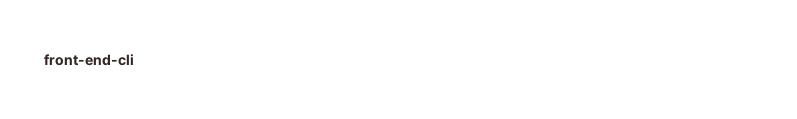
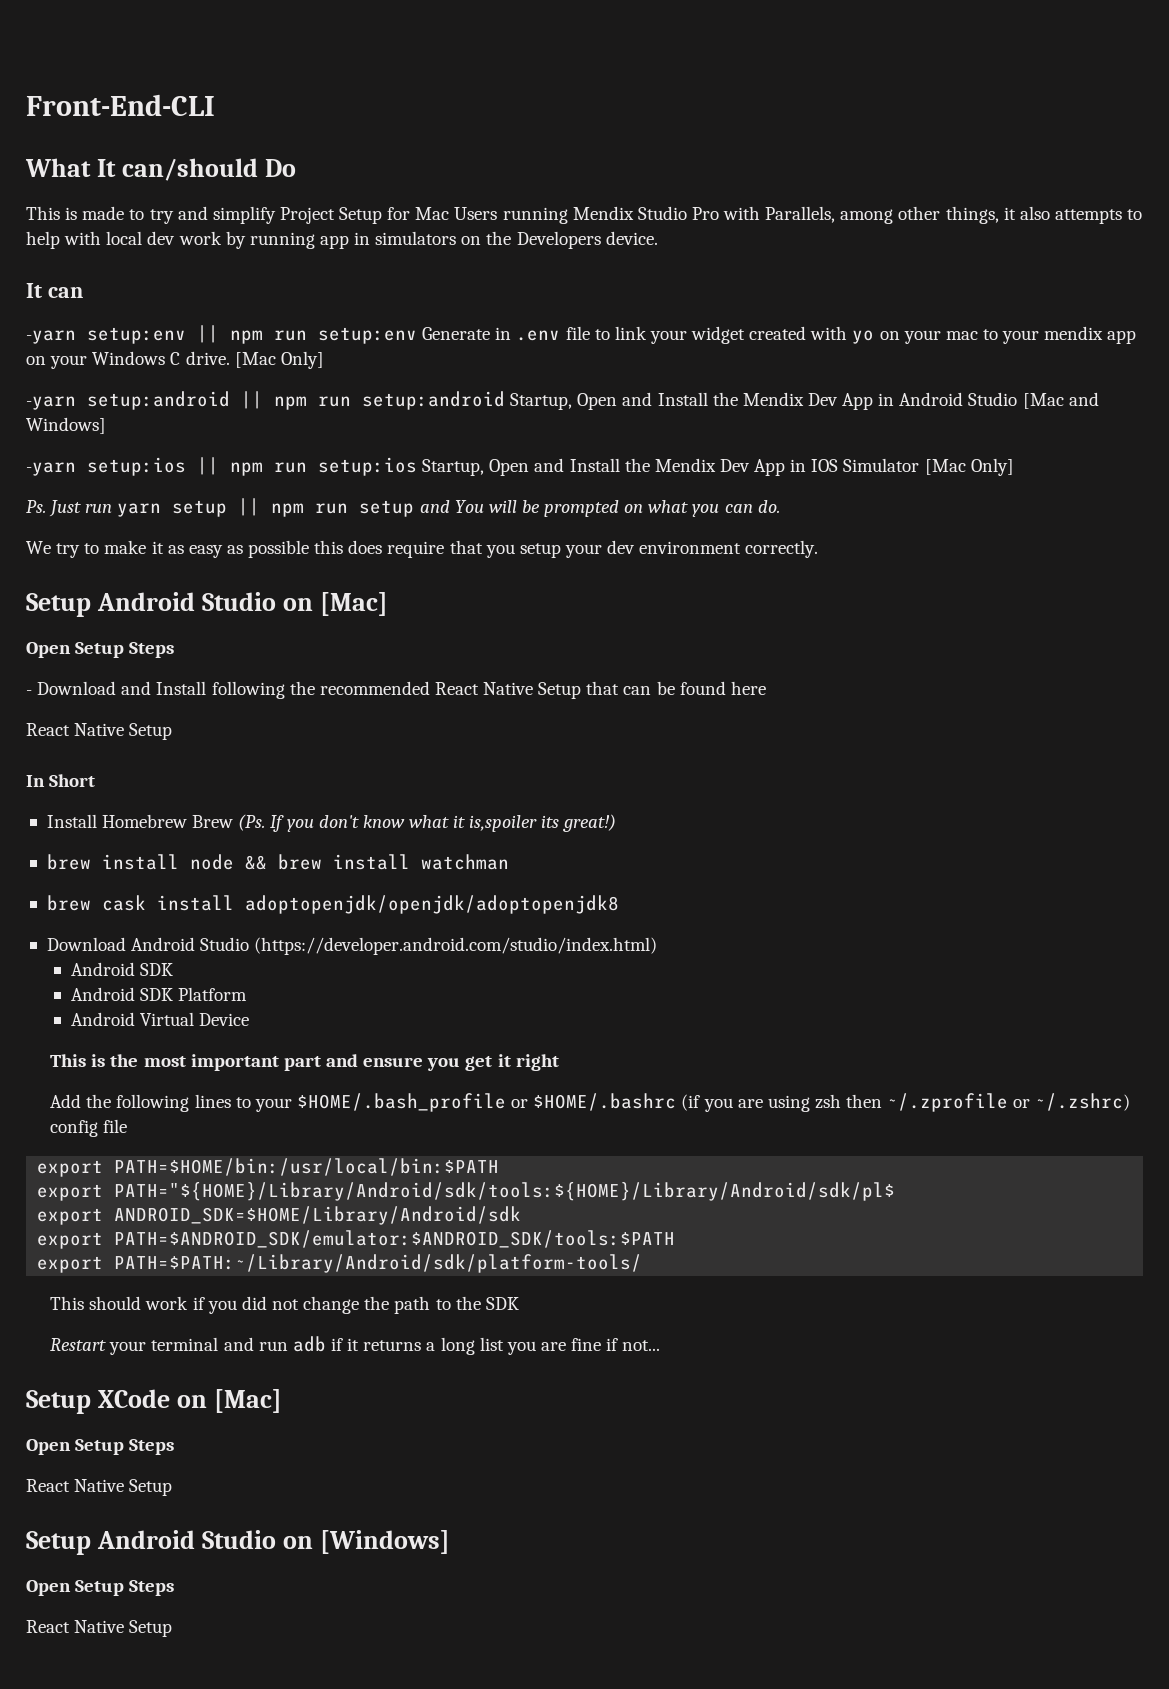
- front-end-cli
+ Front-End-CLI
+ What It can/should Do
+ This is made to try and simplify Project Setup for Mac Users running Mendix Studio Pro with Parallels, among other things, it also attempts to help with local dev work by running app in simulators on the Developers device.
+ It can
+ -yarn setup:env || npm run setup:env Generate in .env file to link your widget created with yo on your mac to your mendix app on your Windows C drive. [Mac Only]
+ -yarn setup:android || npm run setup:android Startup, Open and Install the Mendix Dev App in Android Studio [Mac and Windows]
+ -yarn setup:ios || npm run setup:ios Startup, Open and Install the Mendix Dev App in IOS Simulator [Mac Only]
+ Ps. Just run yarn setup || npm run setup and You will be prompted on what you can do.
+ We try to make it as easy as possible this does require that you setup your dev environment correctly.
+ Setup Android Studio on [Mac]
+ Open Setup Steps
+ - Download and Install following the recommended React Native Setup that can be found here
+ React Native Setup
+ In Short
+ Install Homebrew Brew (Ps. If you don't know what it is,spoiler its great!)
+ brew install node && brew install watchman
+ brew cask install adoptopenjdk/openjdk/adoptopenjdk8
+ Download Android Studio (https://developer.android.com/studio/index.html)
+ Android SDK
+ Android SDK Platform
+ Android Virtual Device
+ This is the most important part and ensure you get it right
+ Add the following lines to your $HOME/.bash_profile or $HOME/.bashrc (if you are using zsh then ~/.zprofile or ~/.zshrc) config file
+ export PATH=$HOME/bin:/usr/local/bin:$PATH
+ export PATH="${HOME}/Library/Android/sdk/tools:${HOME}/Library/Android/sdk/pl$
+ export ANDROID_SDK=$HOME/Library/Android/sdk
+ export PATH=$ANDROID_SDK/emulator:$ANDROID_SDK/tools:$PATH
+ export PATH=$PATH:~/Library/Android/sdk/platform-tools/
+ This should work if you did not change the path to the SDK
+ Restart your terminal and run adb if it returns a long list you are fine if not...
+ Setup XCode on [Mac]
+ Open Setup Steps
+ React Native Setup
+ Setup Android Studio on [Windows]
+ Open Setup Steps
+ React Native Setup

